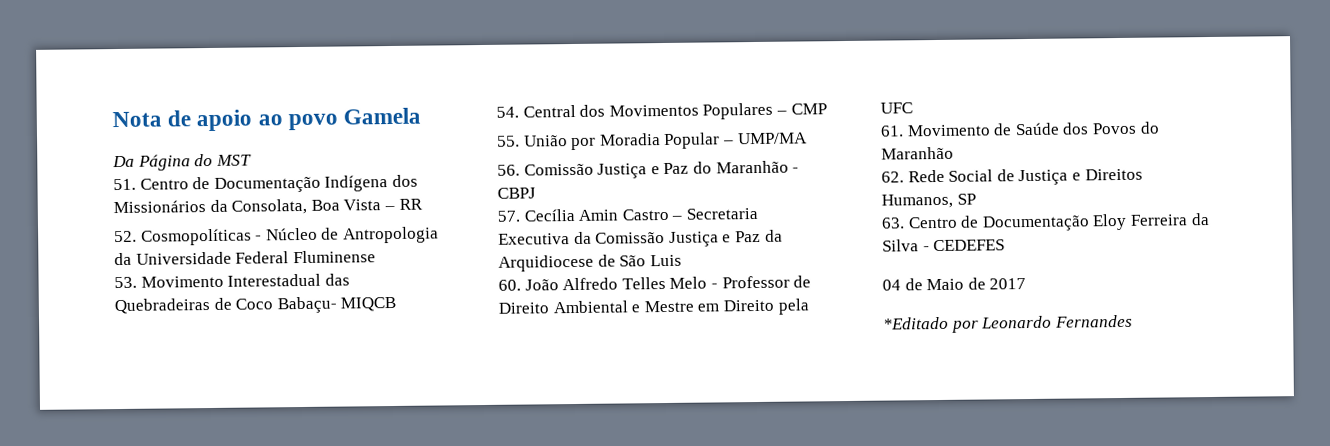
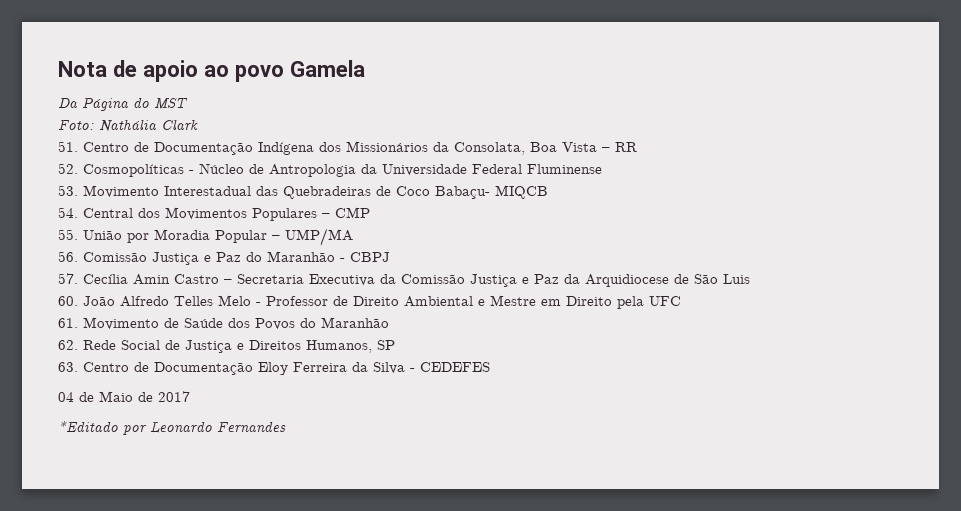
+ Foto: Nathália Clark

